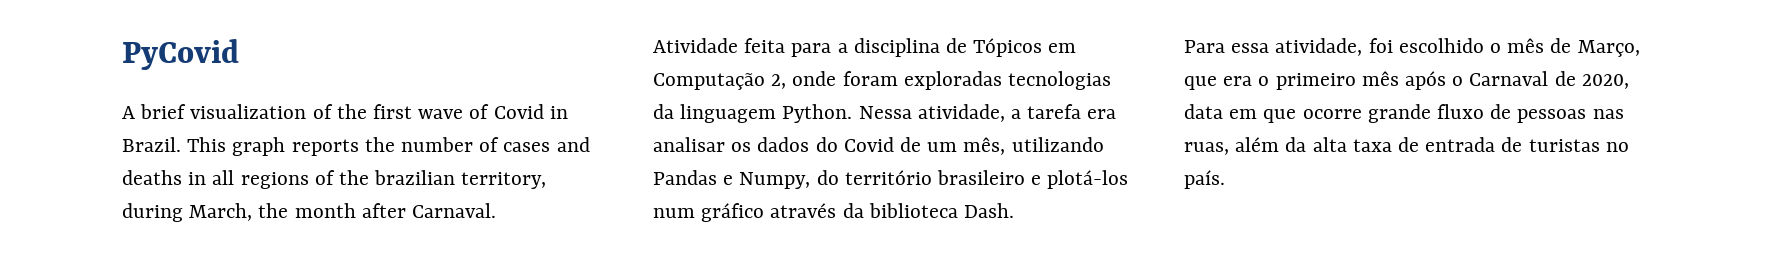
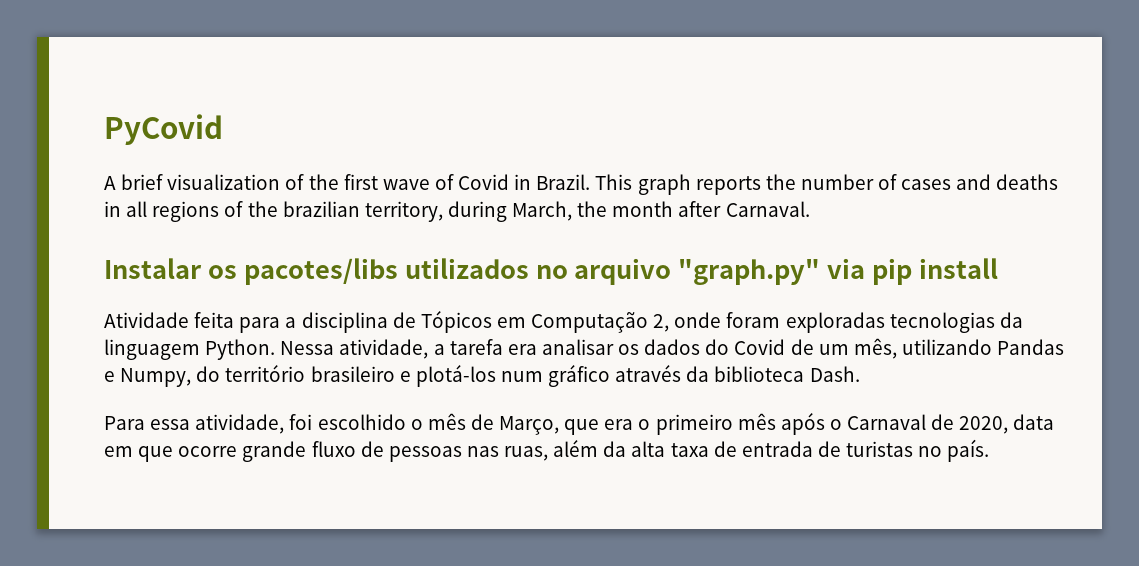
+ Instalar os pacotes/libs utilizados no arquivo "graph.py" via pip install

